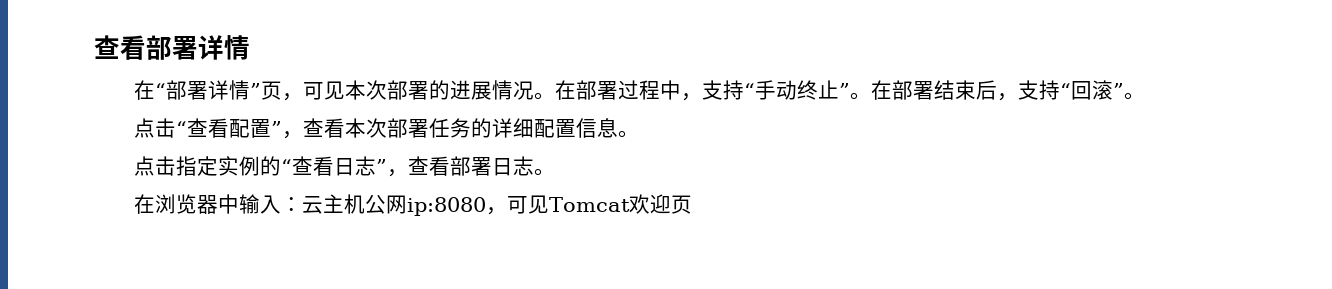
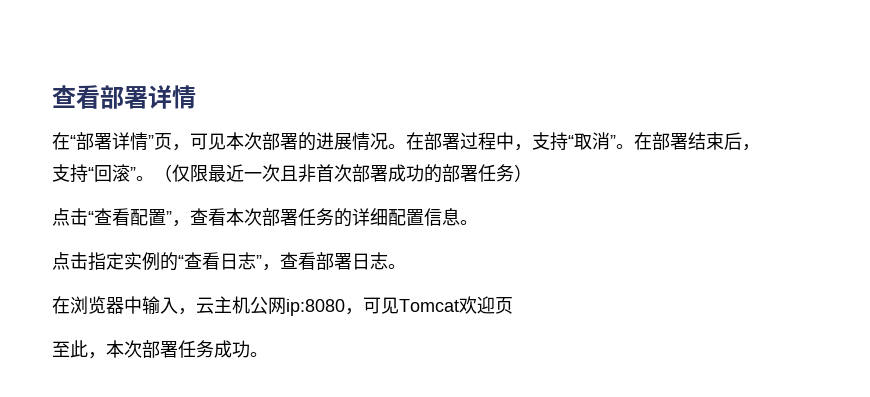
- 在部署过程中，支持“手动终止”。
+ 在部署过程中，支持“取消”。
+ （仅限最近一次且非首次部署成功的部署任务）
- 在浏览器中输入：云主机公网ip:8080，可见Tomcat欢迎页
+ 在浏览器中输入，云主机公网ip:8080，可见Tomcat欢迎页
+ 至此，本次部署任务成功。

